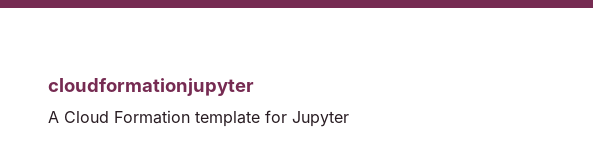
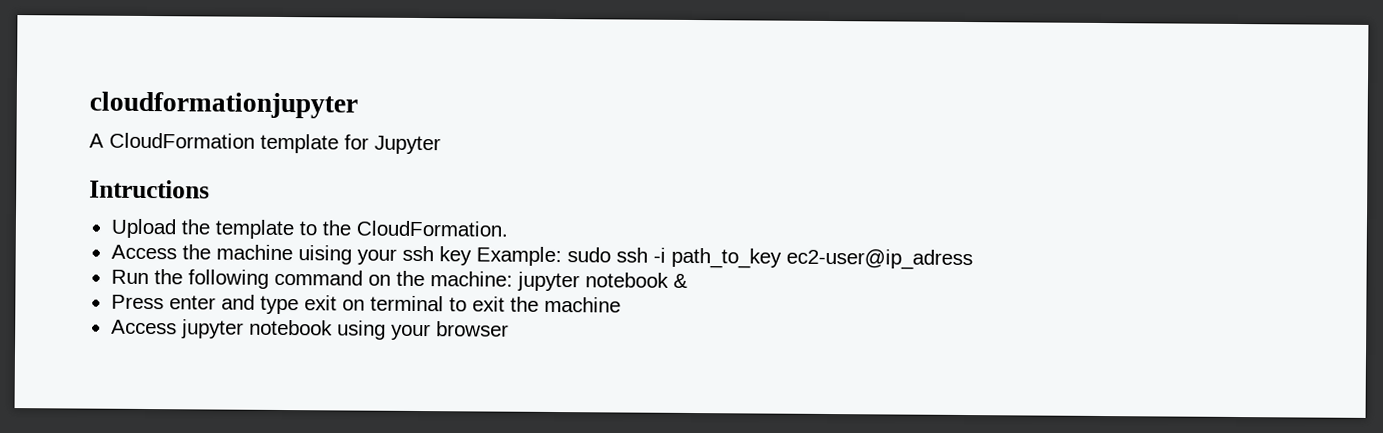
- A Cloud Formation template for Jupyter
+ A CloudFormation template for Jupyter
+ Intructions
+ Upload the template to the CloudFormation.
+ Access the machine uising your ssh key Example: sudo ssh -i path_to_key ec2-user@ip_adress
+ Run the following command on the machine: jupyter notebook &
+ Press enter and type exit on terminal to exit the machine
+ Access jupyter notebook using your browser

